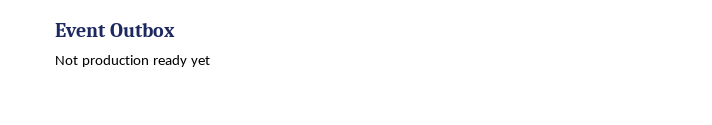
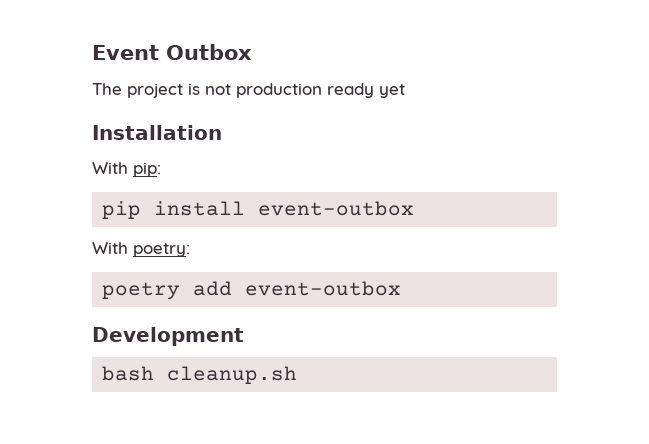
- Not production ready yet
+ The project is not production ready yet
+ Installation
+ With pip:
+ pip install event-outbox
+ With poetry:
+ poetry add event-outbox
+ Development
+ bash cleanup.sh

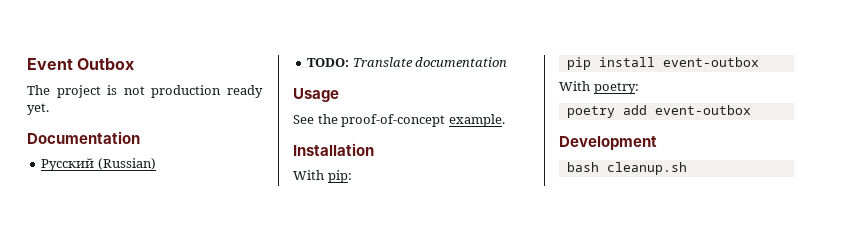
- The project is not production ready yet
+ The project is not production ready yet.
+ Documentation
+ Русский (Russian)
+ TODO: Translate documentation
+ Usage
+ See the proof-of-concept example.

